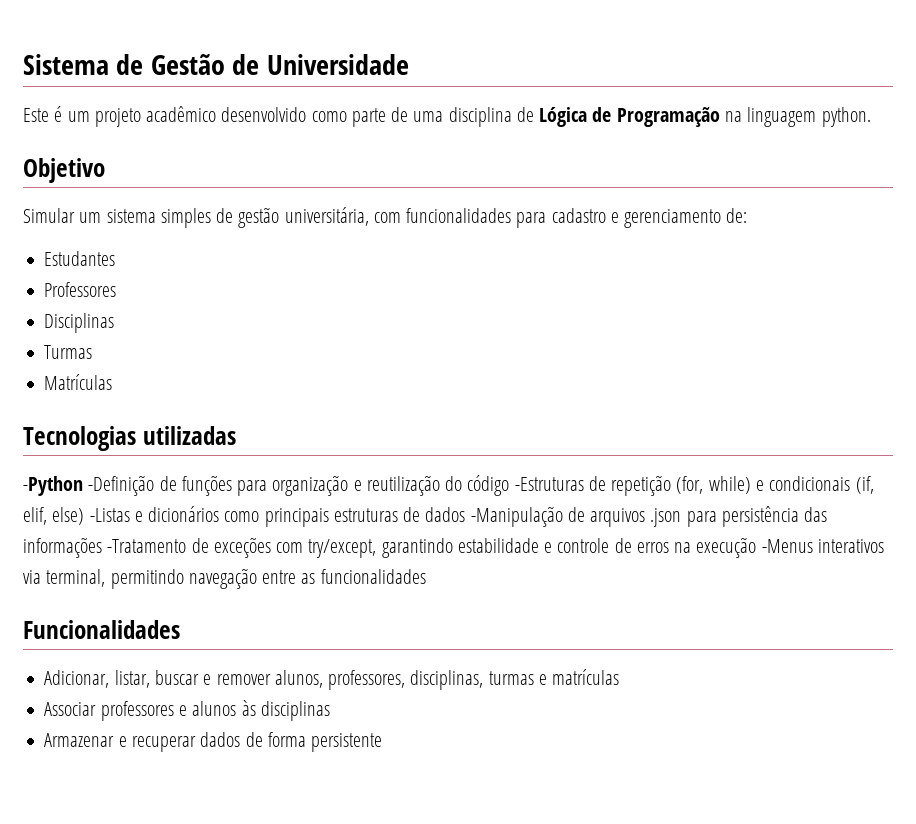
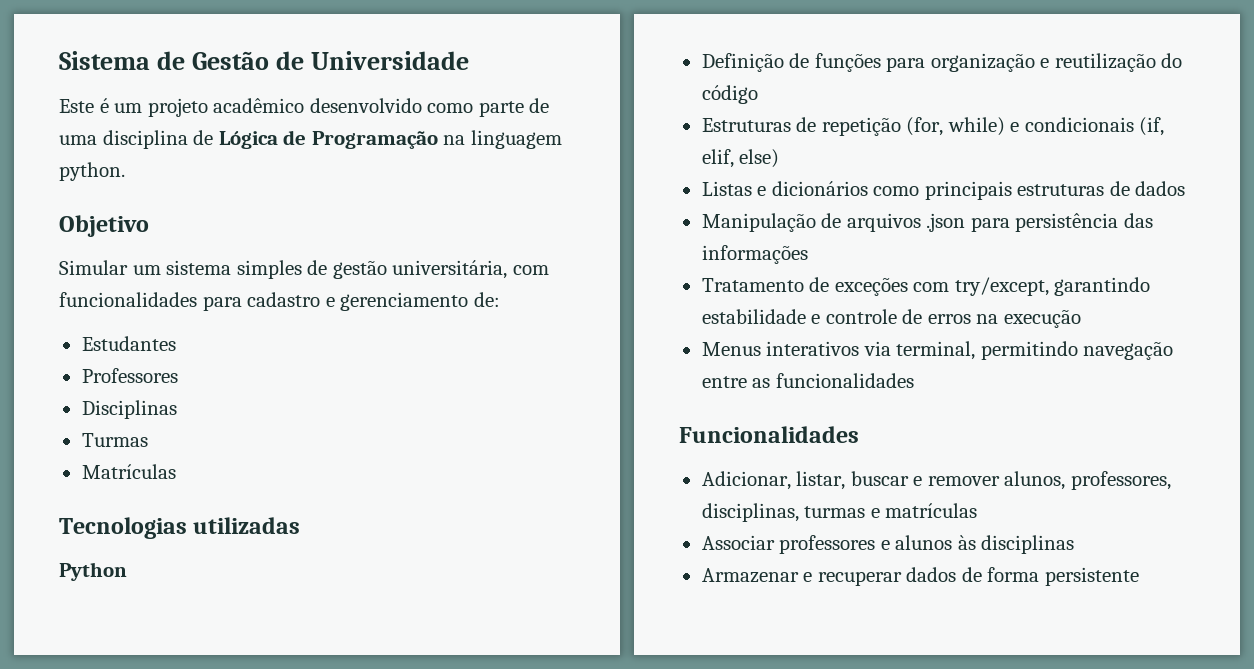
- -Python -Definição de funções para organização e reutilização do código -Estruturas de repetição (for, while) e condicionais (if, elif, else) -Listas e dicionários como principais estruturas de dados -Manipulação de arquivos .json para persistência das informações -Tratamento de exceções com try/except, garantindo estabilidade e controle de erros na execução -Menus interativos via terminal, permitindo navegação entre as funcionalidades
+ Python
+ Definição de funções para organização e reutilização do código
+ Estruturas de repetição (for, while) e condicionais (if, elif, else)
+ Listas e dicionários como principais estruturas de dados
+ Manipulação de arquivos .json para persistência das informações
+ Tratamento de exceções com try/except, garantindo estabilidade e controle de erros na execução
+ Menus interativos via terminal, permitindo navegação entre as funcionalidades

